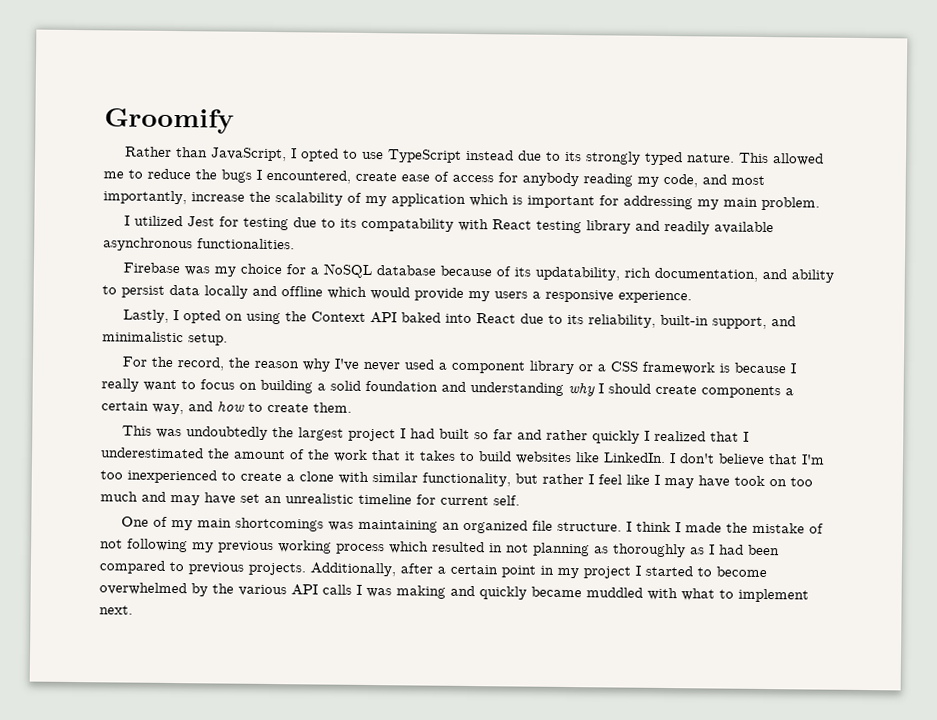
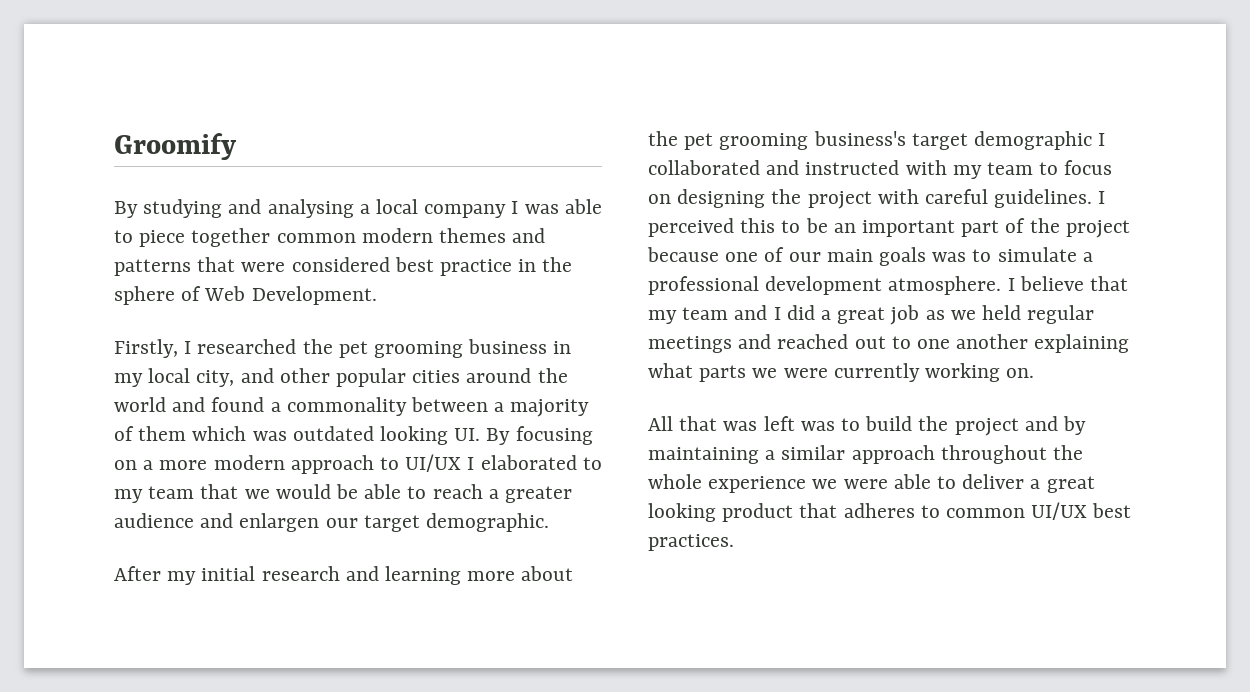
- Rather than JavaScript, I opted to use TypeScript instead due to its strongly typed nature. This allowed me to reduce the bugs I encountered, create ease of access for anybody reading my code, and most importantly, increase the scalability of my application which is important for addressing my main problem.
- I utilized Jest for testing due to its compatability with React testing library and readily available asynchronous functionalities.
- Firebase was my choice for a NoSQL database because of its updatability, rich documentation, and ability to persist data locally and offline which would provide my users a responsive experience.
- Lastly, I opted on using the Context API baked into React due to its reliability, built-in support, and minimalistic setup.
- For the record, the reason why I've never used a component library or a CSS framework is because I really want to focus on building a solid foundation and understanding why I should create components a certain way, and how to create them.
- This was undoubtedly the largest project I had built so far and rather quickly I realized that I underestimated the amount of the work that it takes to build websites like LinkedIn. I don't believe that I'm too inexperienced to create a clone with similar functionality, but rather I feel like I may have took on too much and may have set an unrealistic timeline for current self.
- One of my main shortcomings was maintaining an organized file structure. I think I made the mistake of not following my previous working process which resulted in not planning as thoroughly as I had been compared to previous projects. Additionally, after a certain point in my project I started to become overwhelmed by the various API calls I was making and quickly became muddled with what to implement next.
+ By studying and analysing a local company I was able to piece together common modern themes and patterns that were considered best practice in the sphere of Web Development.
+ Firstly, I researched the pet grooming business in my local city, and other popular cities around the world and found a commonality between a majority of them which was outdated looking UI. By focusing on a more modern approach to UI/UX I elaborated to my team that we would be able to reach a greater audience and enlargen our target demographic.
+ After my initial research and learning more about the pet grooming business's target demographic I collaborated and instructed with my team to focus on designing the project with careful guidelines. I perceived this to be an important part of the project because one of our main goals was to simulate a professional development atmosphere. I believe that my team and I did a great job as we held regular meetings and reached out to one another explaining what parts we were currently working on.
+ All that was left was to build the project and by maintaining a similar approach throughout the whole experience we were able to deliver a great looking product that adheres to common UI/UX best practices.

